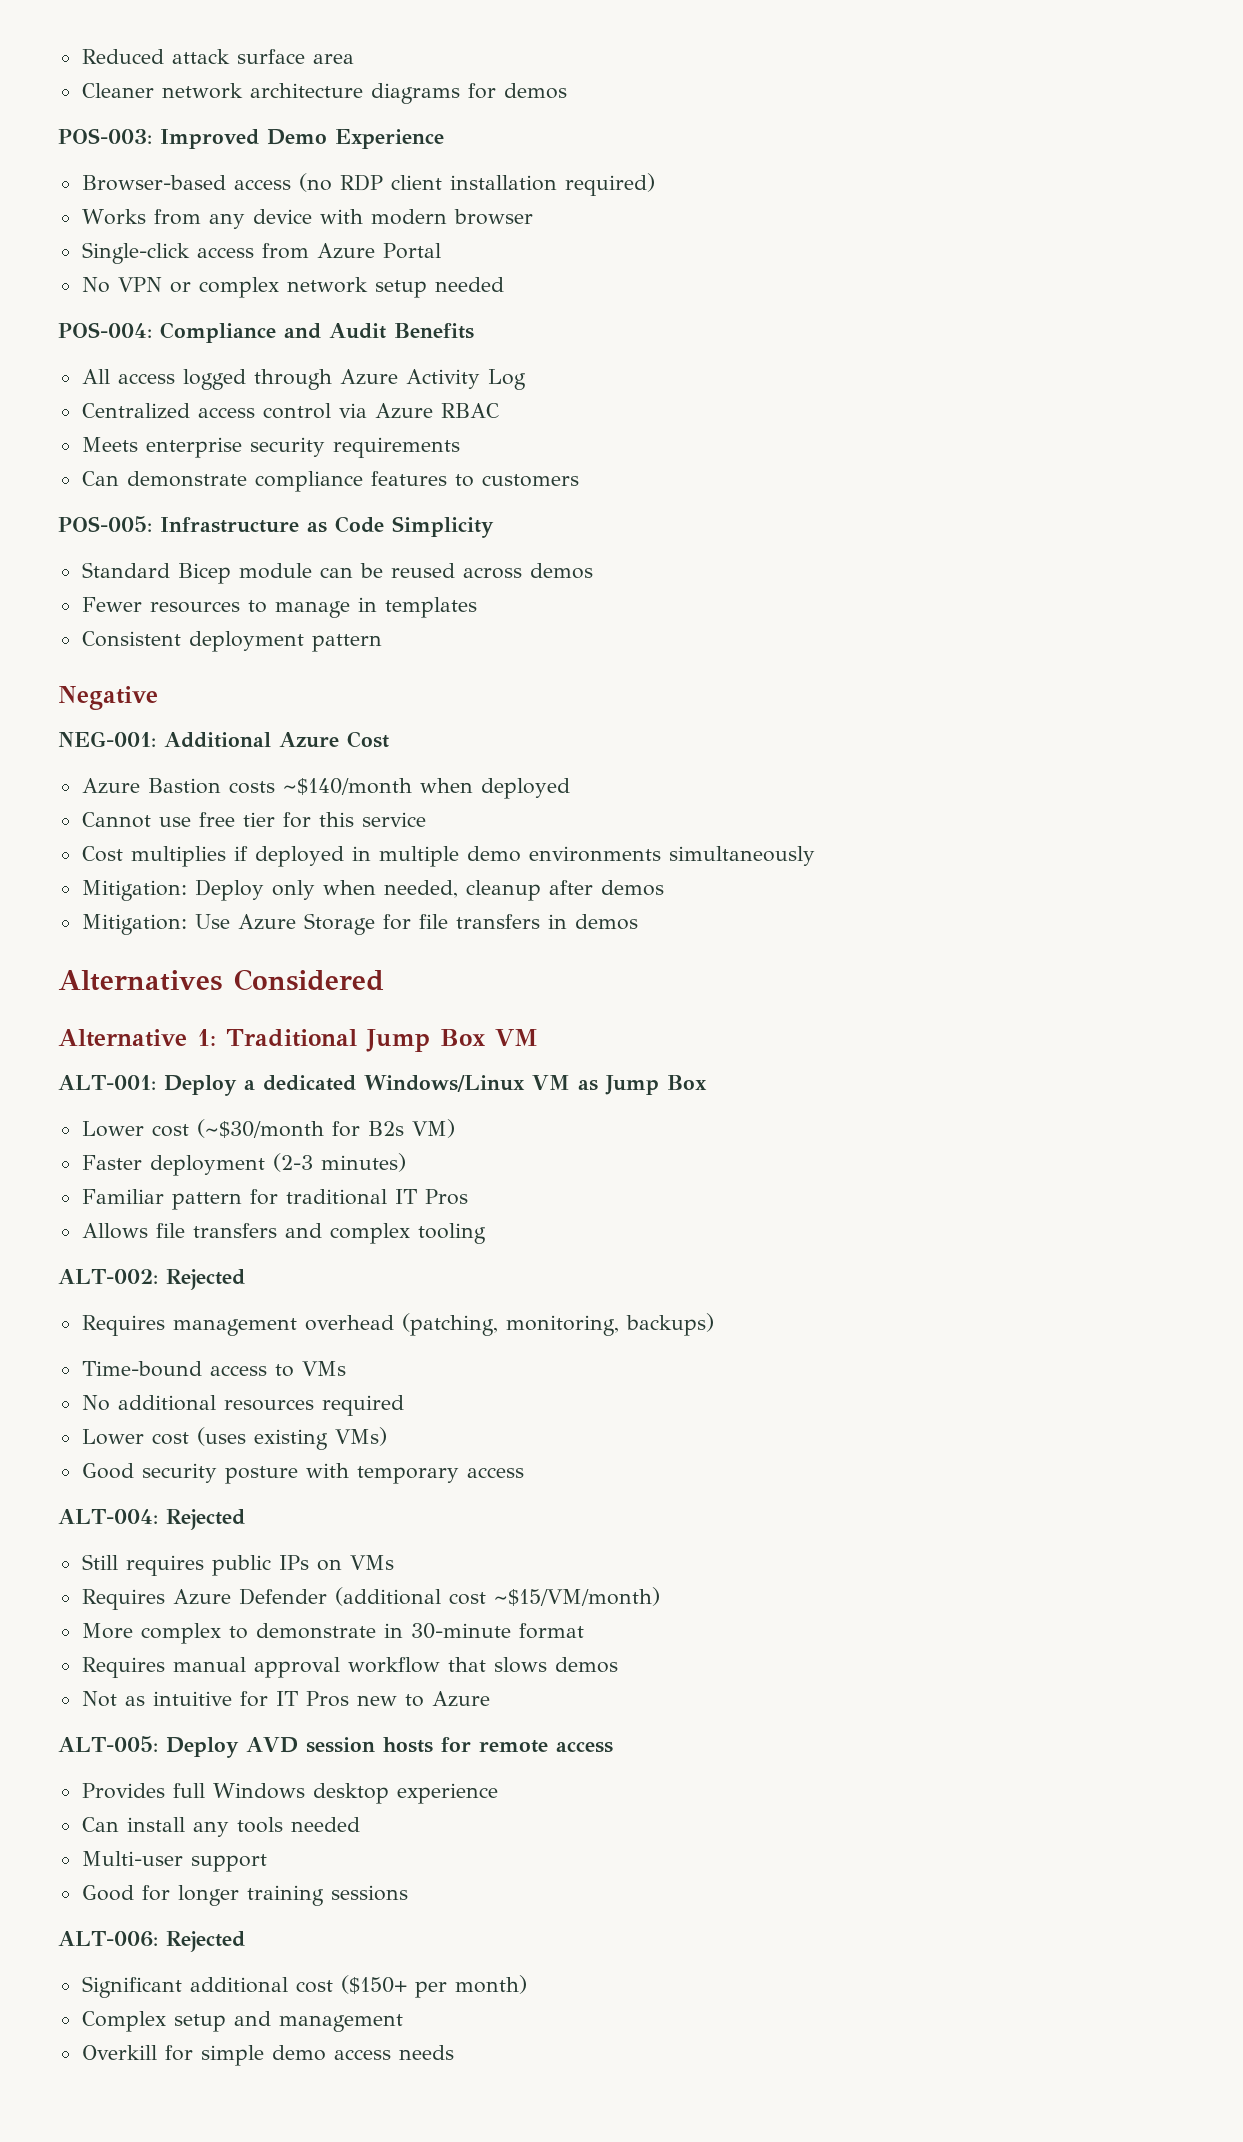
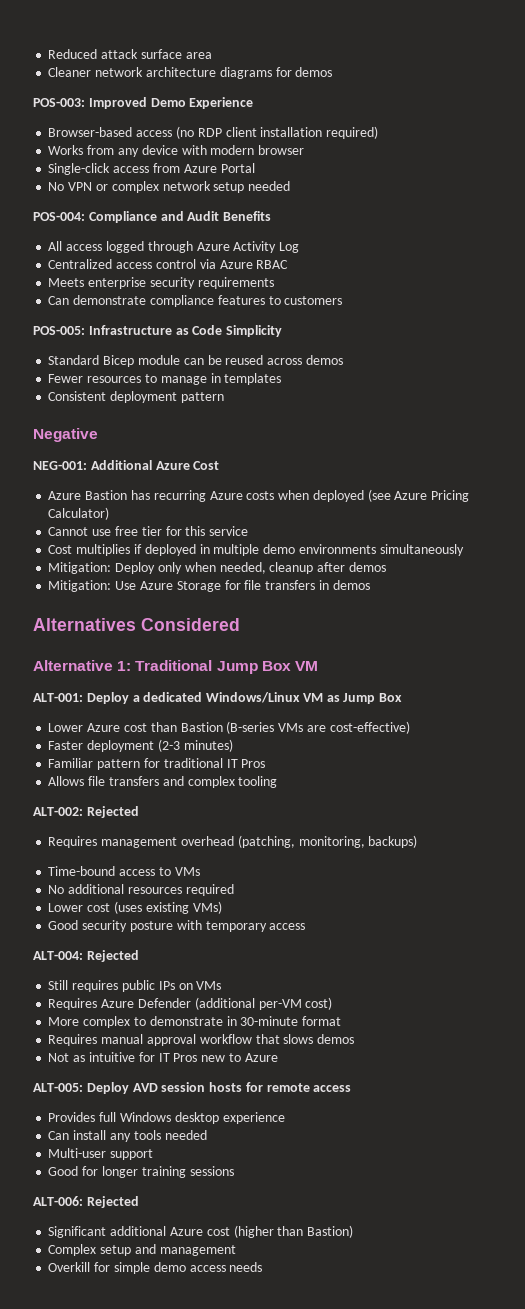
- Azure Bastion costs ~$140/month when deployed
+ Azure Bastion has recurring Azure costs when deployed (see Azure Pricing Calculator)
- Lower cost (~$30/month for B2s VM)
+ Lower Azure cost than Bastion (B-series VMs are cost-effective)
- Requires Azure Defender (additional cost ~$15/VM/month)
+ Requires Azure Defender (additional per-VM cost)
- Significant additional cost ($150+ per month)
+ Significant additional Azure cost (higher than Bastion)

